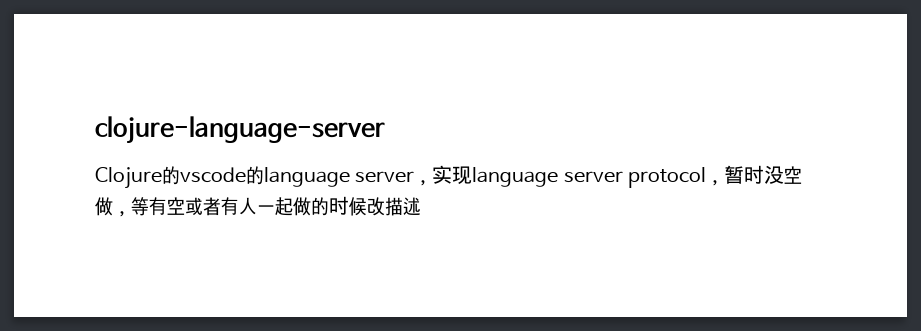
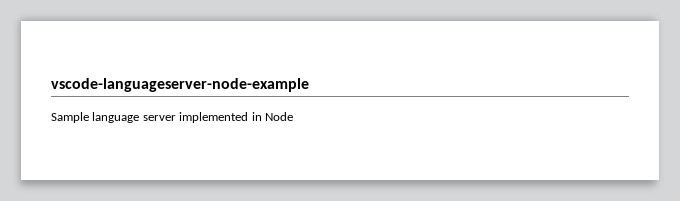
- clojure-language-server
- Clojure的vscode的language server，实现language server protocol，暂时没空做，等有空或者有人一起做的时候改描述
+ vscode-languageserver-node-example
+ Sample language server implemented in Node

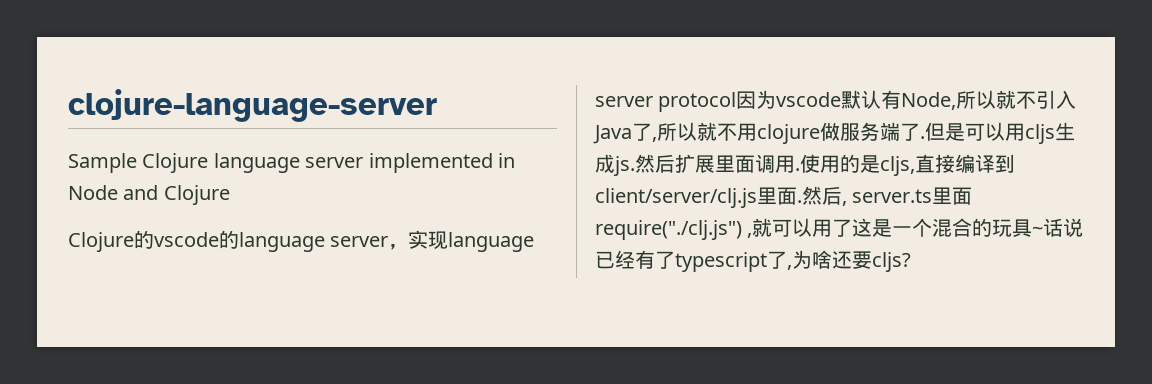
- vscode-languageserver-node-example
+ clojure-language-server
- Sample language server implemented in Node
+ Sample Clojure language server implemented in Node and Clojure
+ Clojure的vscode的language server，实现language server protocol因为vscode默认有Node,所以就不引入Java了,所以就不用clojure做服务端了.但是可以用cljs生成js.然后扩展里面调用.使用的是cljs,直接编译到client/server/clj.js里面.然后, server.ts里面require("./clj.js") ,就可以用了这是一个混合的玩具~话说已经有了typescript了,为啥还要cljs?

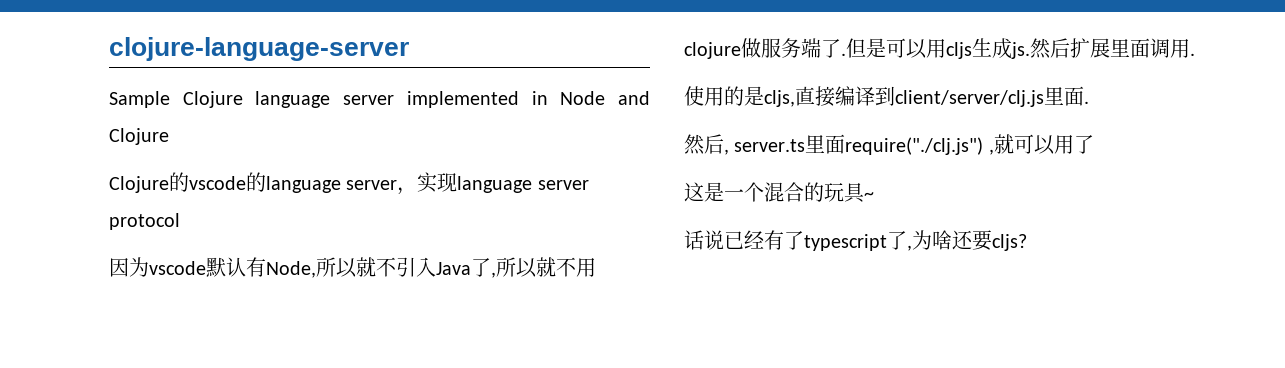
- Clojure的vscode的language server，实现language server protocol因为vscode默认有Node,所以就不引入Java了,所以就不用clojure做服务端了.
+ Clojure的vscode的language server，实现language server protocol
+ 因为vscode默认有Node,所以就不引入Java了,所以就不用clojure做服务端了.
- 然后扩展里面调用.使用的是cljs,直接编译到client/server/clj.js里面.然后, server.ts里面require("./clj.js") ,就可以用了这是一个混合的玩具~话说已经有了typescript了,为啥还要cljs?
+ 然后扩展里面调用.
+ 使用的是cljs,直接编译到client/server/clj.js里面.
+ 然后, server.ts里面require("./clj.js") ,就可以用了
+ 这是一个混合的玩具~
+ 话说已经有了typescript了,为啥还要cljs?

